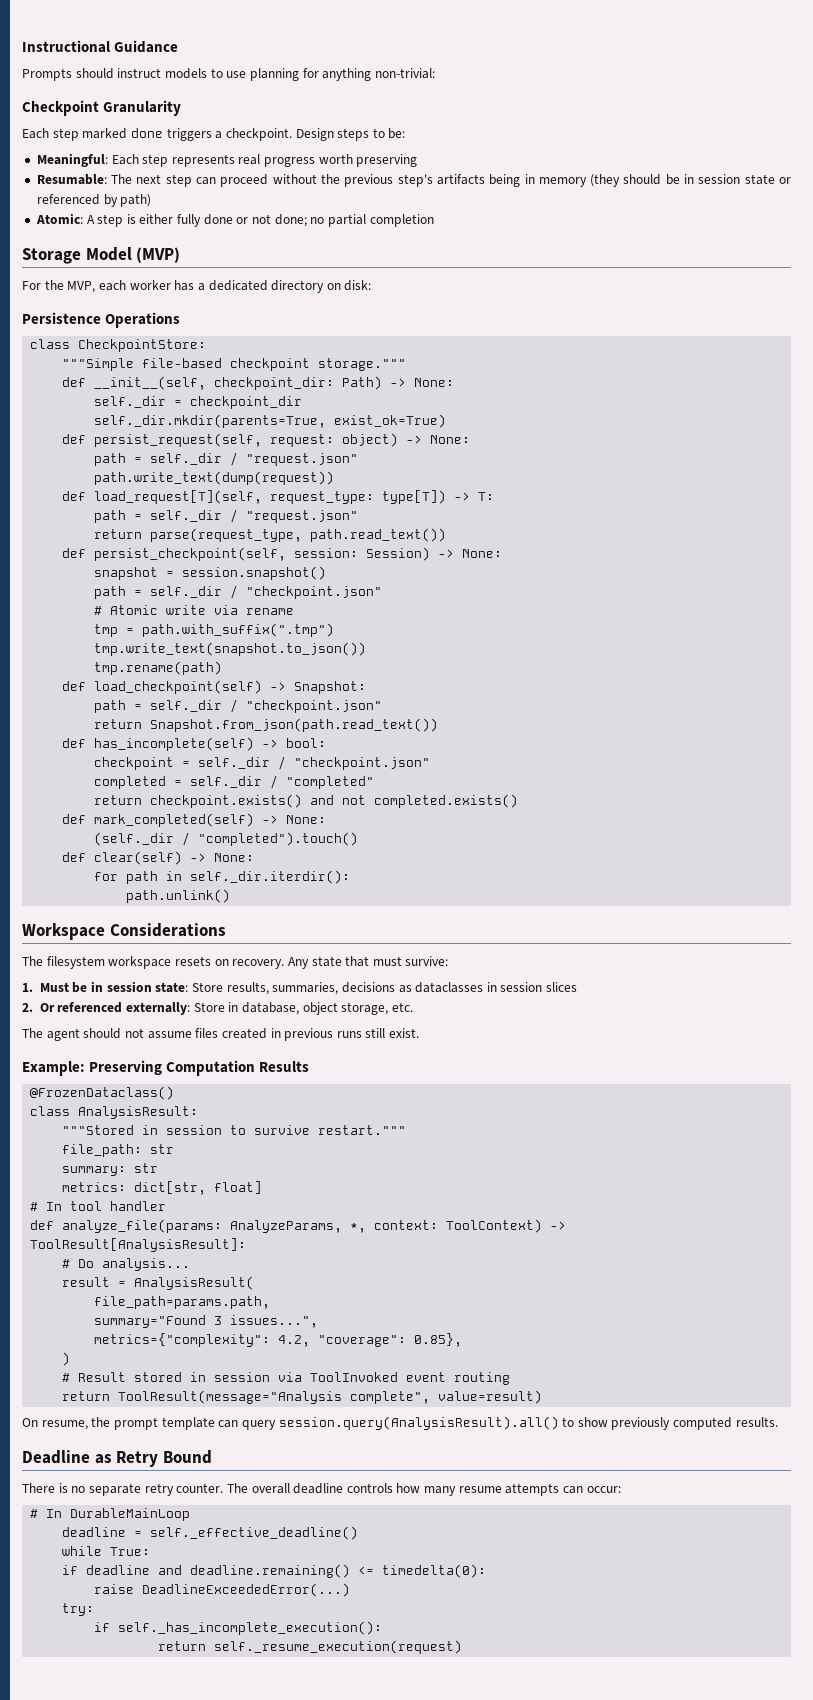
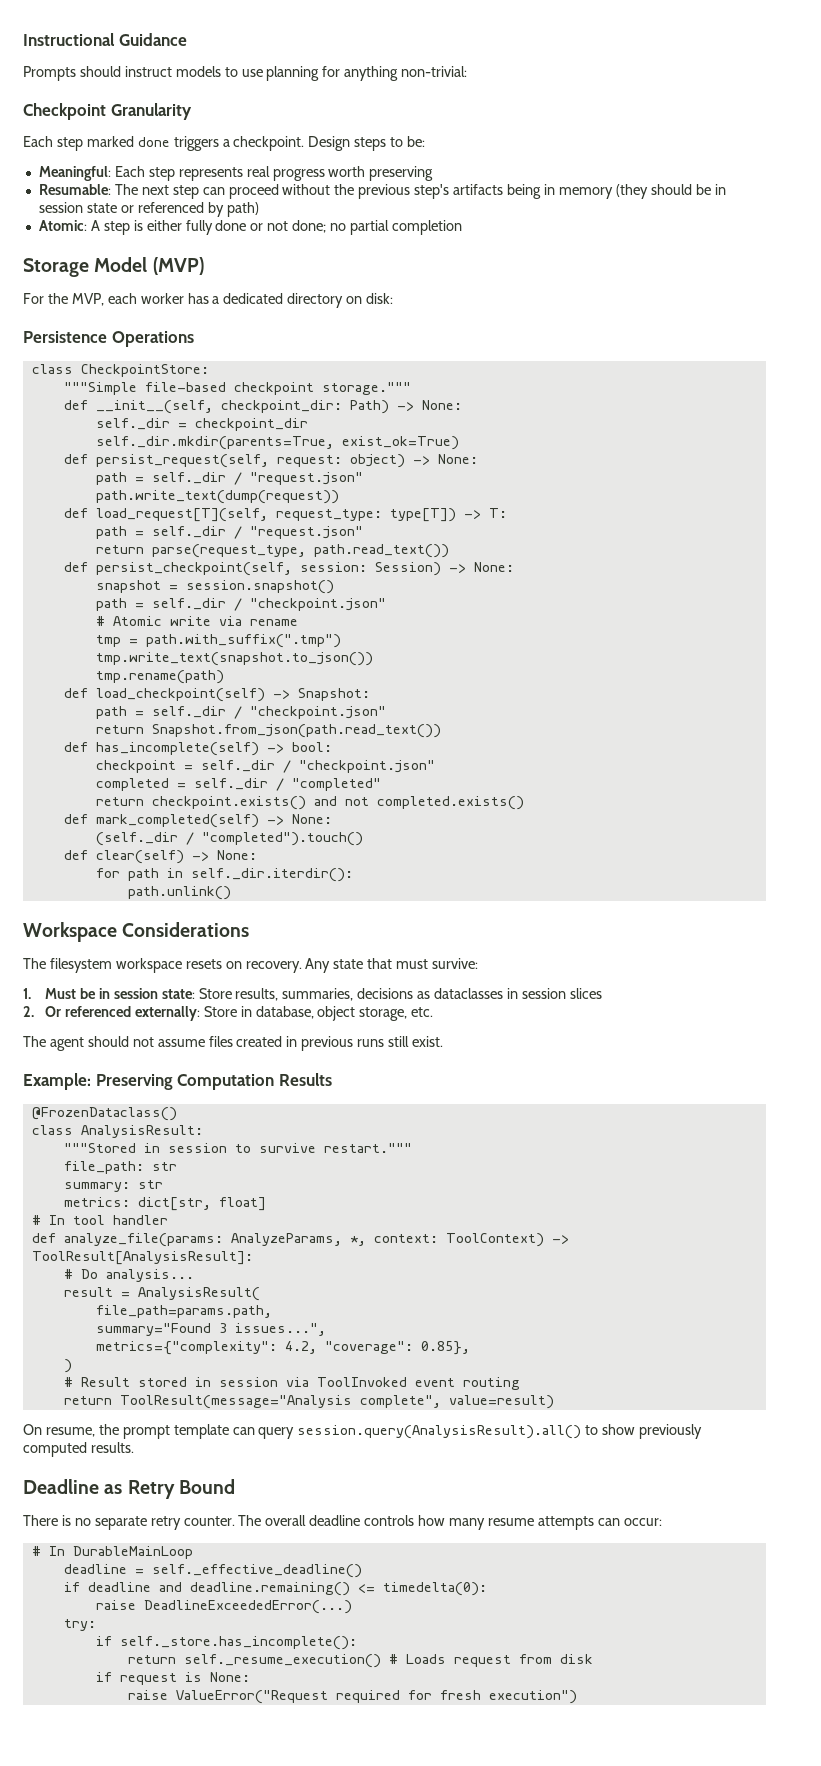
- while True:
- if self._has_incomplete_execution():
- return self._resume_execution(request)
+ if self._store.has_incomplete():
+ return self._resume_execution() # Loads request from disk
+ if request is None:
+ raise ValueError("Request required for fresh execution")

